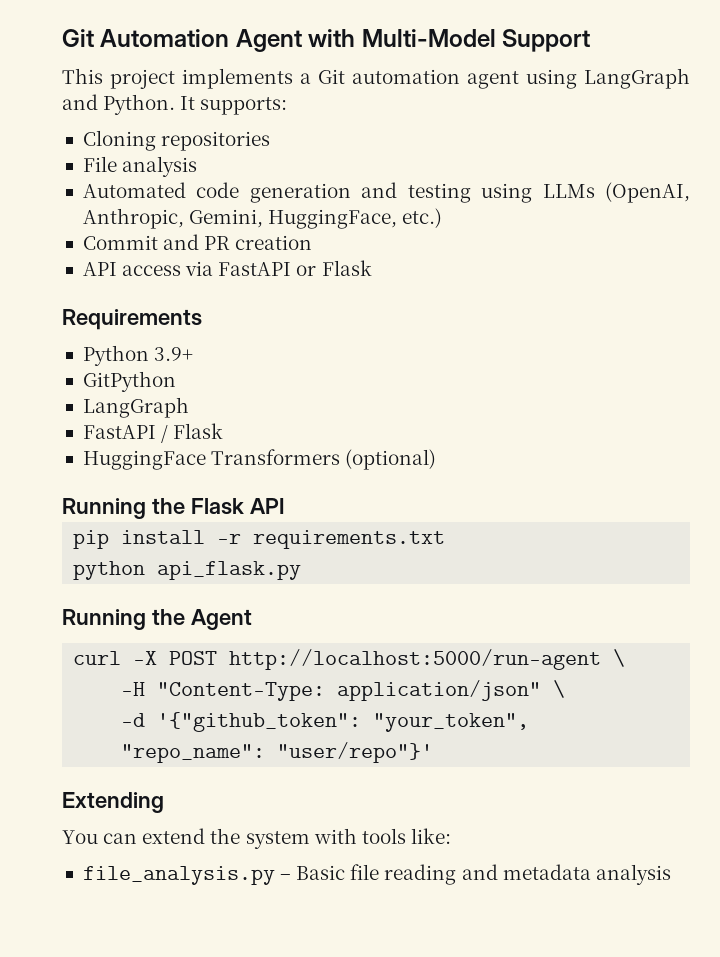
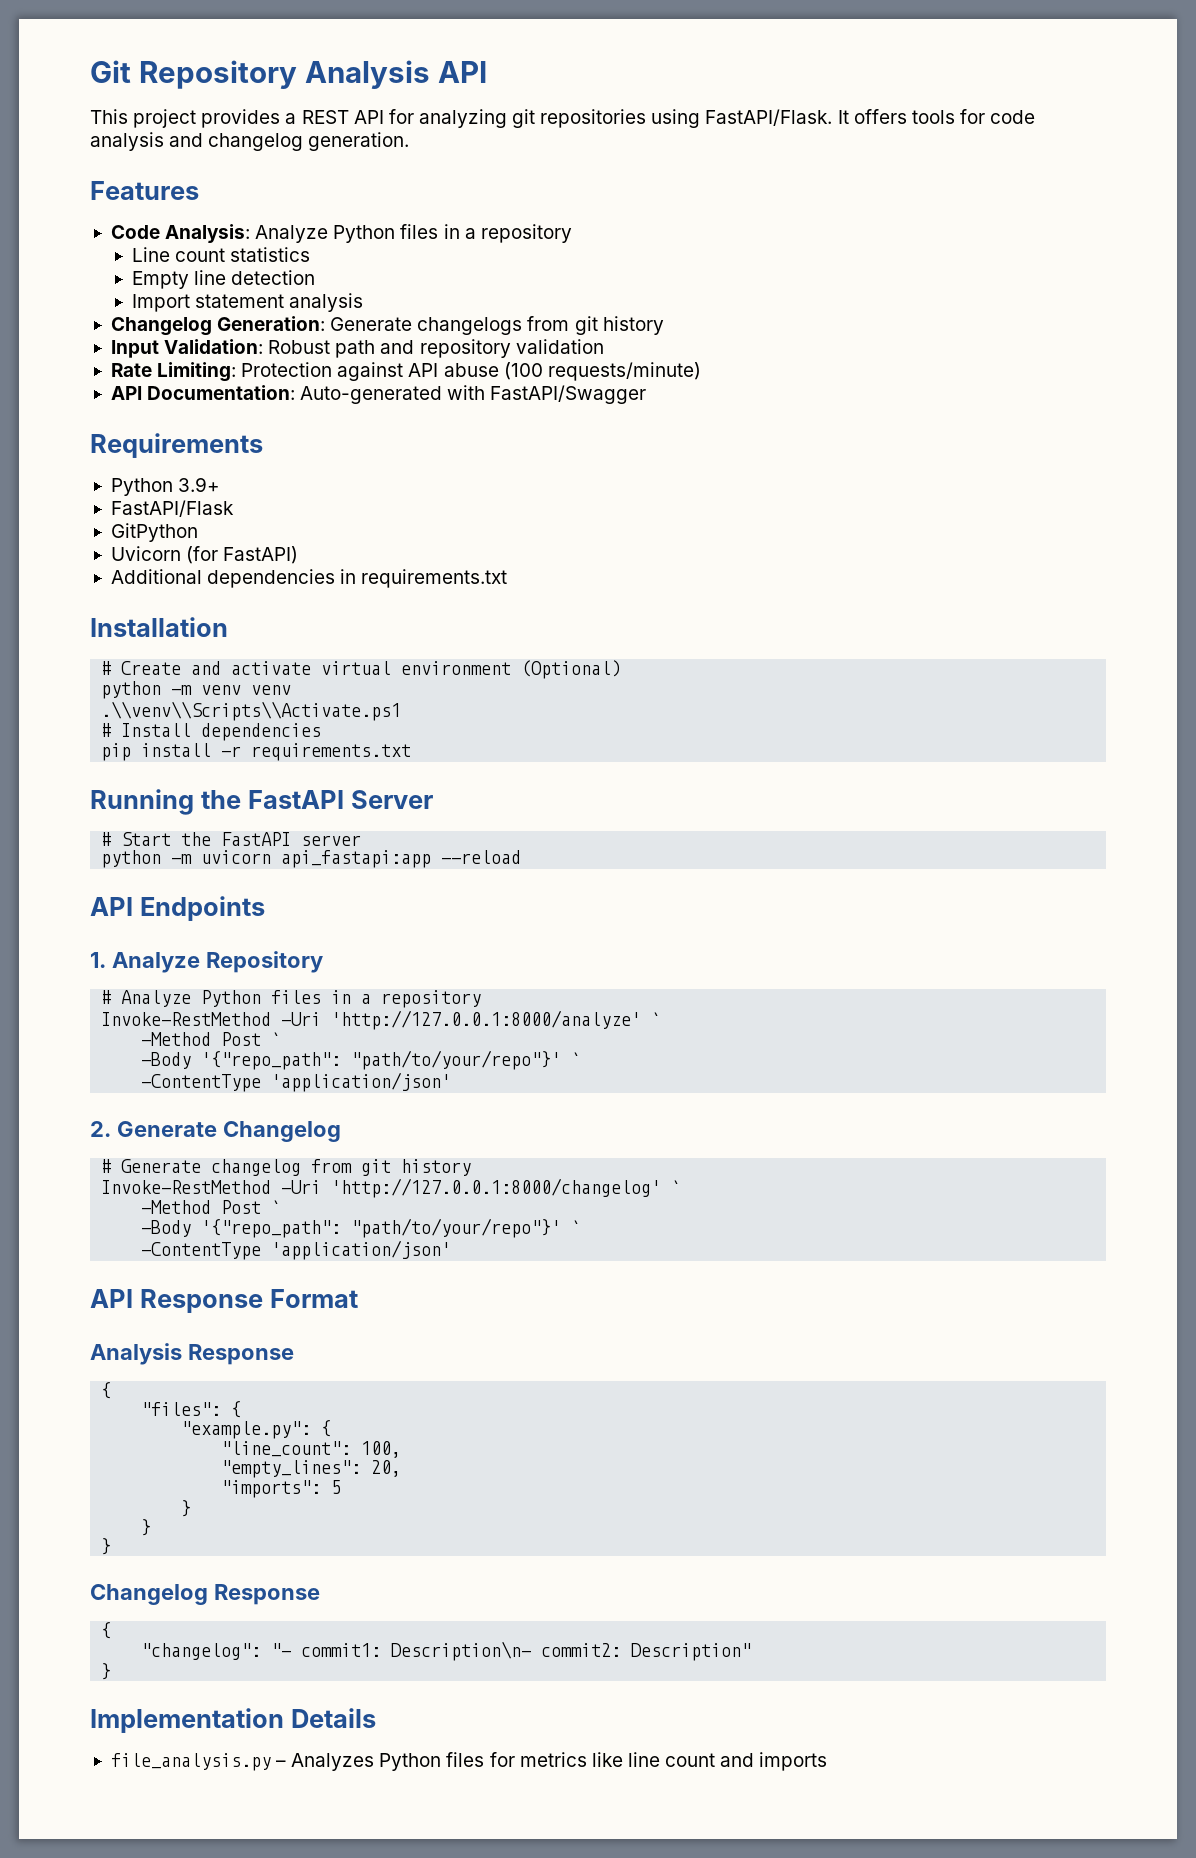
- Git Automation Agent with Multi-Model Support
- This project implements a Git automation agent using LangGraph and Python. It supports:
- Cloning repositories
- File analysis
- Automated code generation and testing using LLMs (OpenAI, Anthropic, Gemini, HuggingFace, etc.)
- Commit and PR creation
- API access via FastAPI or Flask
+ Git Repository Analysis API
+ This project provides a REST API for analyzing git repositories using FastAPI/Flask. It offers tools for code analysis and changelog generation.
+ Features
+ Code Analysis: Analyze Python files in a repository
+ Line count statistics
+ Empty line detection
+ Import statement analysis
+ Changelog Generation: Generate changelogs from git history
+ Input Validation: Robust path and repository validation
+ Rate Limiting: Protection against API abuse (100 requests/minute)
+ API Documentation: Auto-generated with FastAPI/Swagger
+ FastAPI/Flask
  GitPython
- LangGraph
- FastAPI / Flask
- HuggingFace Transformers (optional)
- Running the Flask API
+ Uvicorn (for FastAPI)
+ Additional dependencies in requirements.txt
+ Installation
+ # Create and activate virtual environment (Optional)
+ python -m venv venv
+ .\\venv\\Scripts\\Activate.ps1
+ # Install dependencies
- python api_flask.py
- Running the Agent
- curl -X POST http://localhost:5000/run-agent \
- -H "Content-Type: application/json" \
- -d '{"github_token": "your_token", "repo_name": "user/repo"}'
- Extending
- You can extend the system with tools like:
- file_analysis.py – Basic file reading and metadata analysis
+ Running the FastAPI Server
+ # Start the FastAPI server
+ python -m uvicorn api_fastapi:app --reload
+ API Endpoints
+ 1. Analyze Repository
+ # Analyze Python files in a repository
+ Invoke-RestMethod -Uri 'http://127.0.0.1:8000/analyze' `
+ -Method Post `
+ -Body '{"repo_path": "path/to/your/repo"}' `
+ -ContentType 'application/json'
+ 2. Generate Changelog
+ # Generate changelog from git history
+ Invoke-RestMethod -Uri 'http://127.0.0.1:8000/changelog' `
+ -Method Post `
+ -Body '{"repo_path": "path/to/your/repo"}' `
+ -ContentType 'application/json'
+ API Response Format
+ Analysis Response
+ {
+ "files": {
+ "example.py": {
+ "line_count": 100,
+ "empty_lines": 20,
+ "imports": 5
+ }
+ }
+ }
+ Changelog Response
+ {
+ "changelog": "- commit1: Description\n- commit2: Description"
+ }
+ Implementation Details
+ file_analysis.py – Analyzes Python files for metrics like line count and imports

